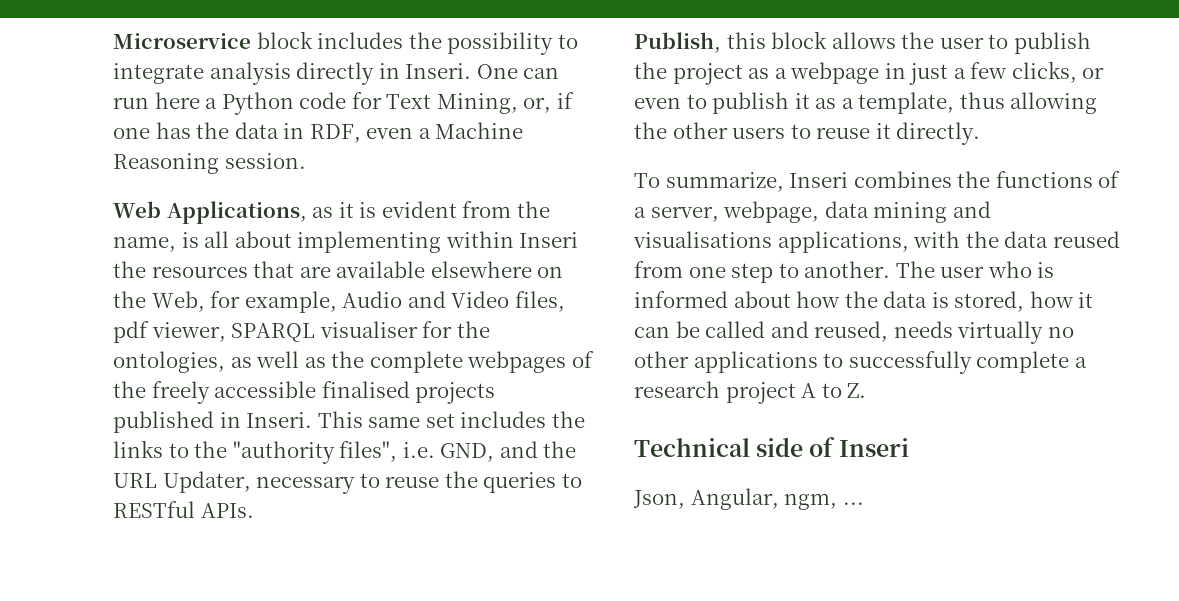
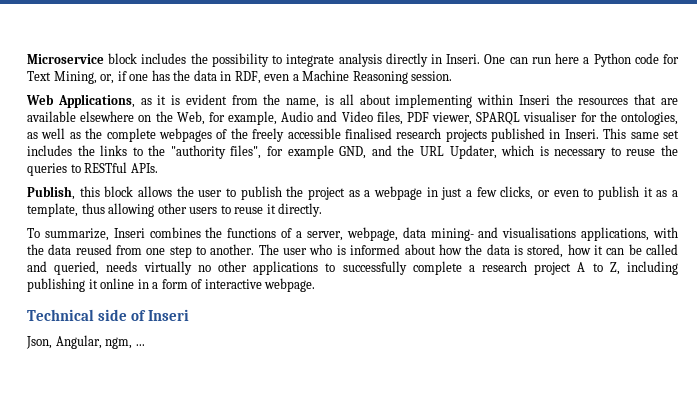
- Web Applications, as it is evident from the name, is all about implementing within Inseri the resources that are available elsewhere on the Web, for example, Audio and Video files, pdf viewer, SPARQL visualiser for the ontologies, as well as the complete webpages of the freely accessible finalised projects published in Inseri.
+ Web Applications, as it is evident from the name, is all about implementing within Inseri the resources that are available elsewhere on the Web, for example, Audio and Video files, PDF viewer, SPARQL visualiser for the ontologies, as well as the complete webpages of the freely accessible finalised research projects published in Inseri.
- This same set includes the links to the "authority files", i.e. GND, and the URL Updater, necessary to reuse the queries to RESTful APIs.
+ This same set includes the links to the "authority files", for example GND, and the URL Updater, which is necessary to reuse the queries to RESTful APIs.
- Publish, this block allows the user to publish the project as a webpage in just a few clicks, or even to publish it as a template, thus allowing the other users to reuse it directly.
+ Publish, this block allows the user to publish the project as a webpage in just a few clicks, or even to publish it as a template, thus allowing other users to reuse it directly.
- To summarize, Inseri combines the functions of a server, webpage, data mining and visualisations applications, with the data reused from one step to another.
+ To summarize, Inseri combines the functions of a server, webpage, data mining- and visualisations applications, with the data reused from one step to another.
- The user who is informed about how the data is stored, how it can be called and reused, needs virtually no other applications to successfully complete a research project A to Z.
+ The user who is informed about how the data is stored, how it can be called and queried, needs virtually no other applications to successfully complete a research project A to Z, including publishing it online in a form of interactive webpage.

